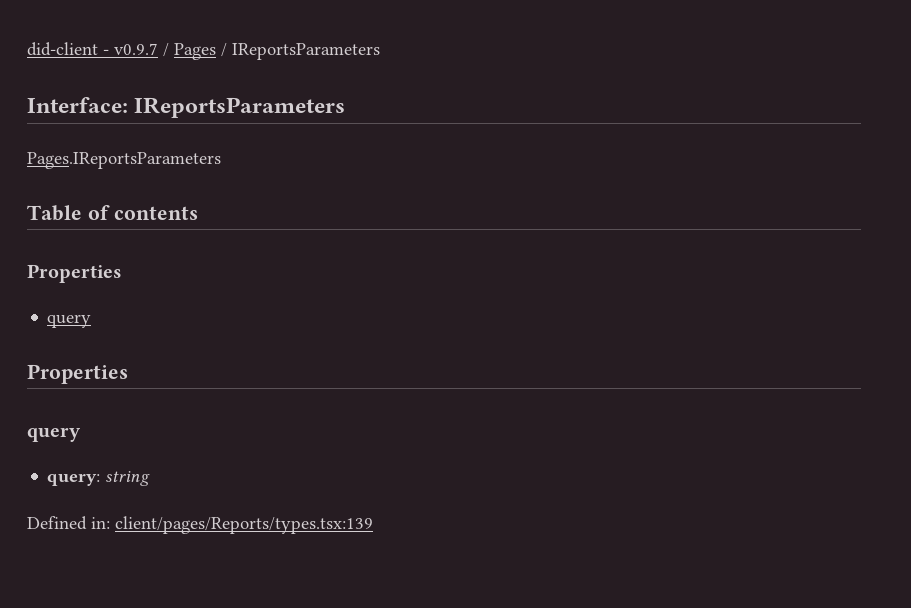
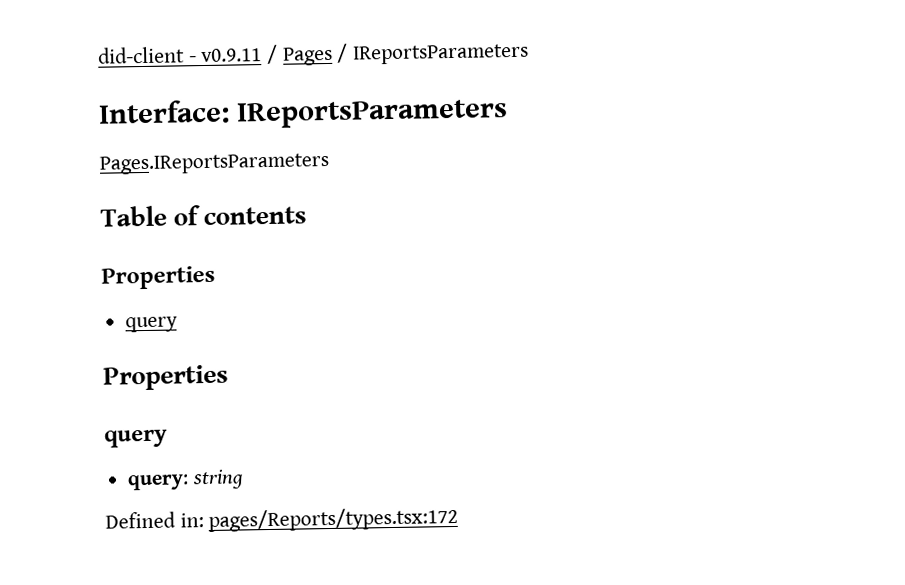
- did-client - v0.9.7 / Pages / IReportsParameters
+ did-client - v0.9.11 / Pages / IReportsParameters
- Defined in: client/pages/Reports/types.tsx:139
+ Defined in: pages/Reports/types.tsx:172

